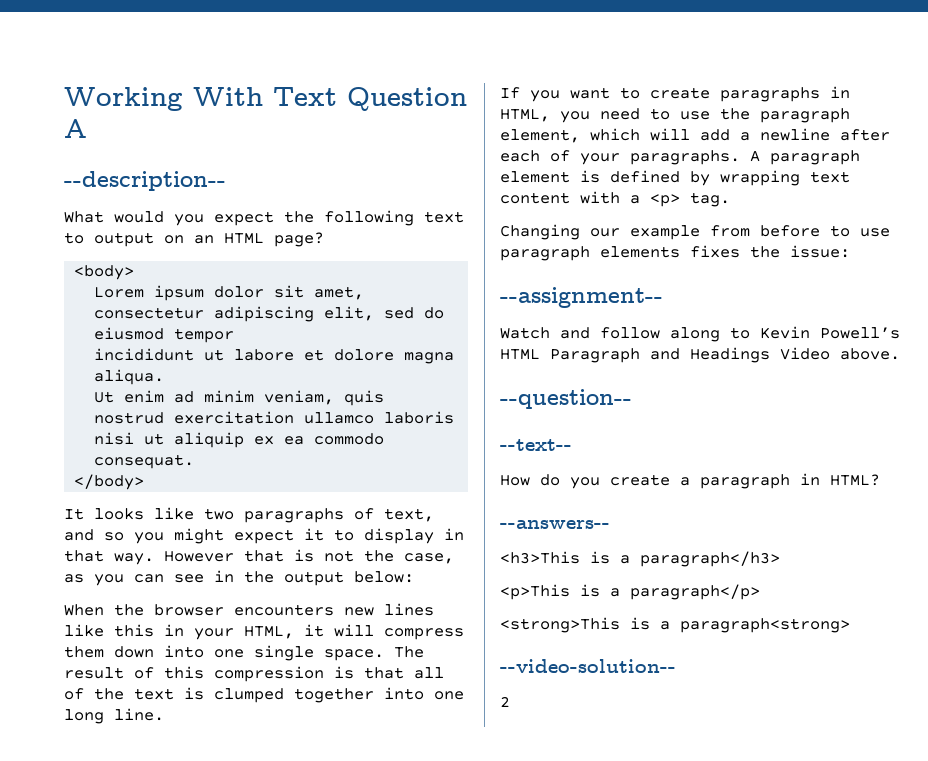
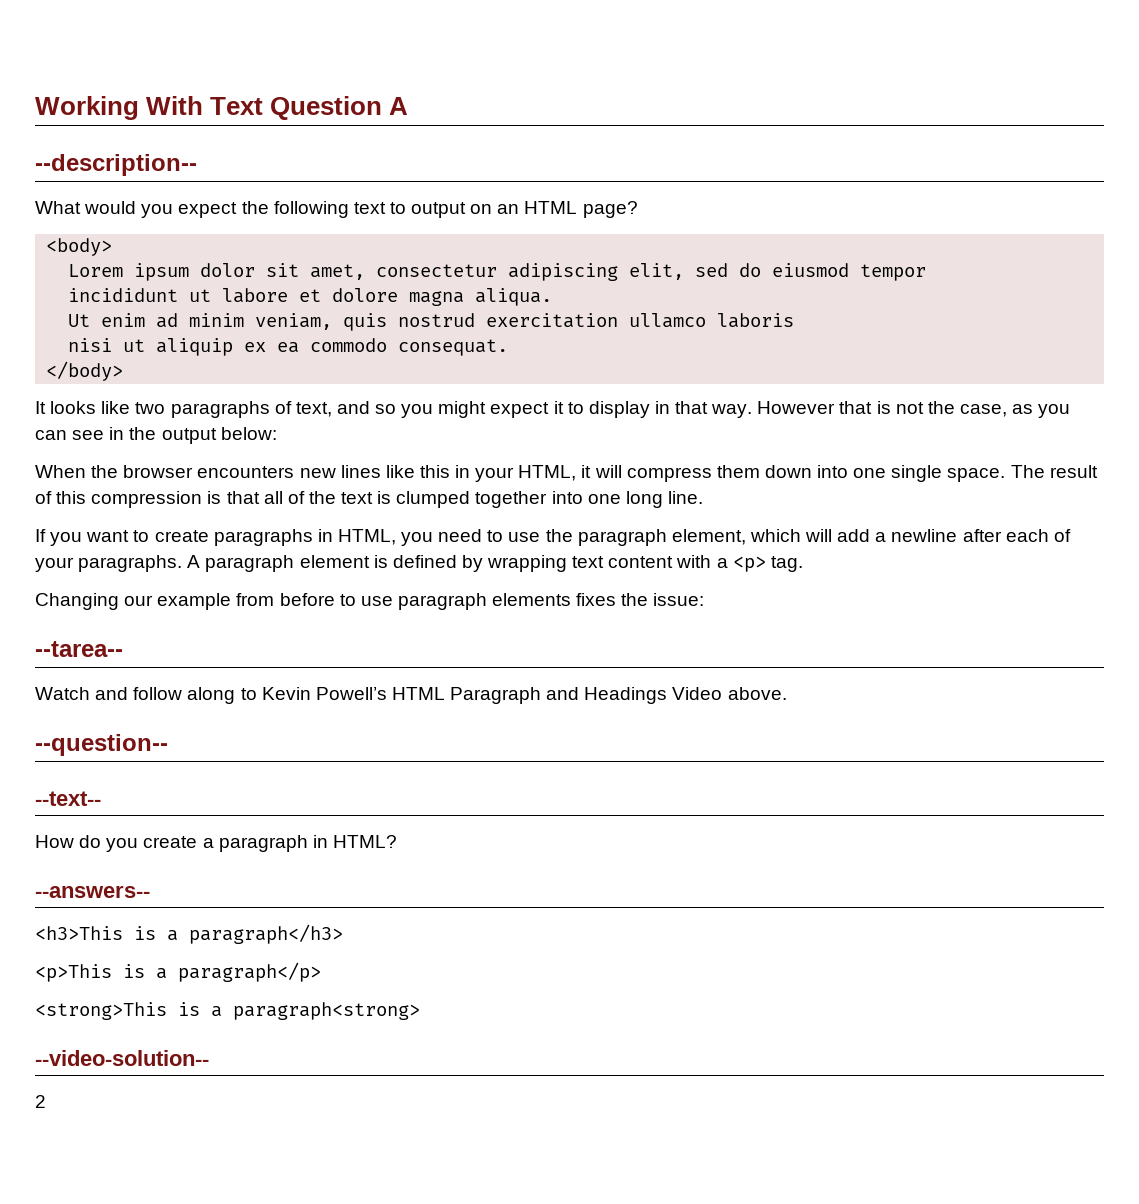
- --assignment--
+ --tarea--

